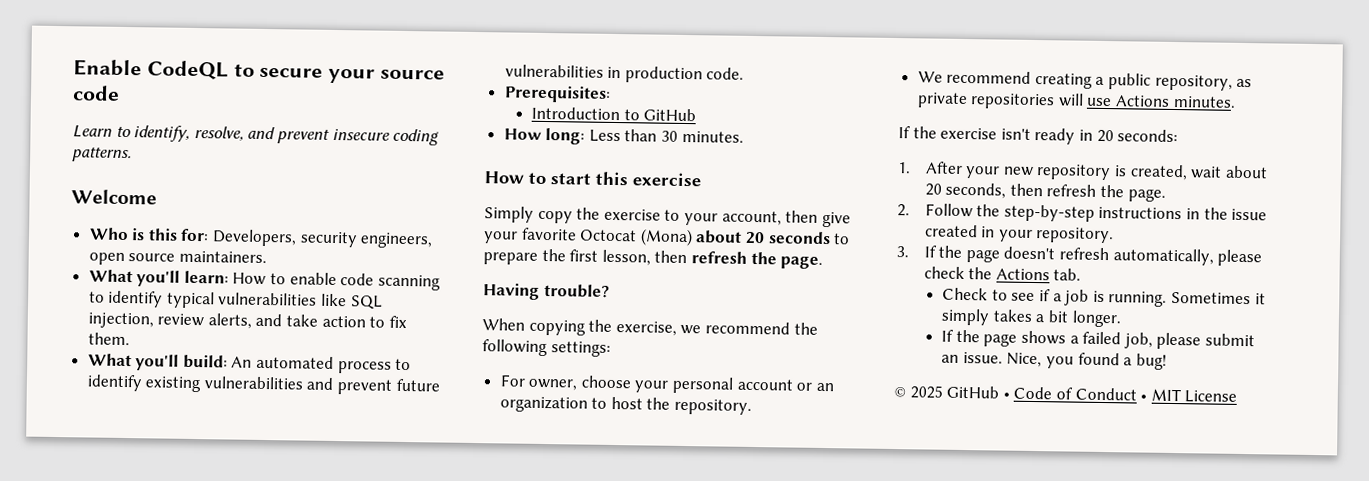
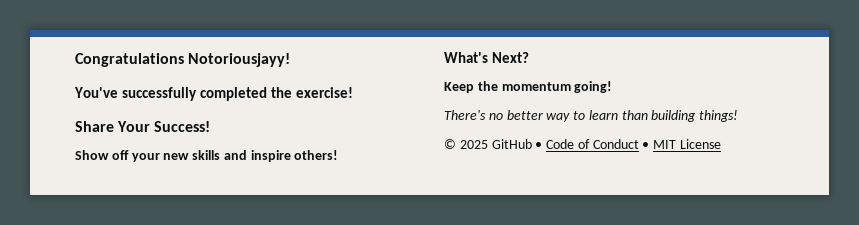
- Enable CodeQL to secure your source code
- Learn to identify, resolve, and prevent insecure coding patterns.
- Welcome
- Who is this for: Developers, security engineers, open source maintainers.
- What you'll learn: How to enable code scanning to identify typical vulnerabilities like SQL injection, review alerts, and take action to fix them.
- What you'll build: An automated process to identify existing vulnerabilities and prevent future vulnerabilities in production code.
- Prerequisites:
- Introduction to GitHub
- How long: Less than 30 minutes.
- How to start this exercise
- Simply copy the exercise to your account, then give your favorite Octocat (Mona) about 20 seconds to prepare the first lesson, then refresh the page.
- Having trouble?
- When copying the exercise, we recommend the following settings:
- For owner, choose your personal account or an organization to host the repository.
- We recommend creating a public repository, as private repositories will use Actions minutes.
- If the exercise isn't ready in 20 seconds:
- 1. After your new repository is created, wait about 20 seconds, then refresh the page.
- 2. Follow the step-by-step instructions in the issue created in your repository.
- 3. If the page doesn't refresh automatically, please check the Actions tab.
- Check to see if a job is running. Sometimes it simply takes a bit longer.
- If the page shows a failed job, please submit an issue. Nice, you found a bug!
+ Congratulations Notoriousjayy!
+ You've successfully completed the exercise!
+ Share Your Success!
+ Show off your new skills and inspire others!
+ What's Next?
+ Keep the momentum going!
+ There's no better way to learn than building things!

